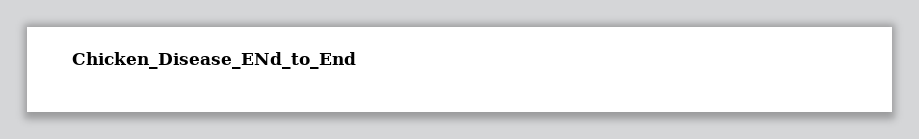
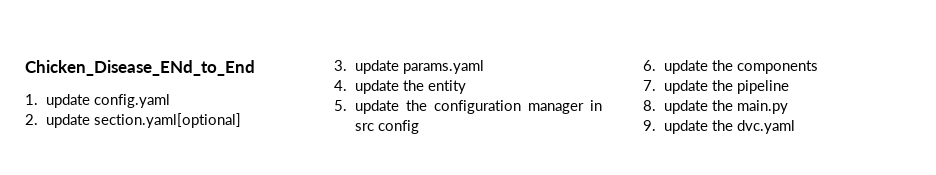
+ 1. update config.yaml
+ 2. update section.yaml[optional]
+ 3. update params.yaml
+ 4. update the entity
+ 5. update the configuration manager in src config
+ 6. update the components
+ 7. update the pipeline
+ 8. update the main.py
+ 9. update the dvc.yaml

